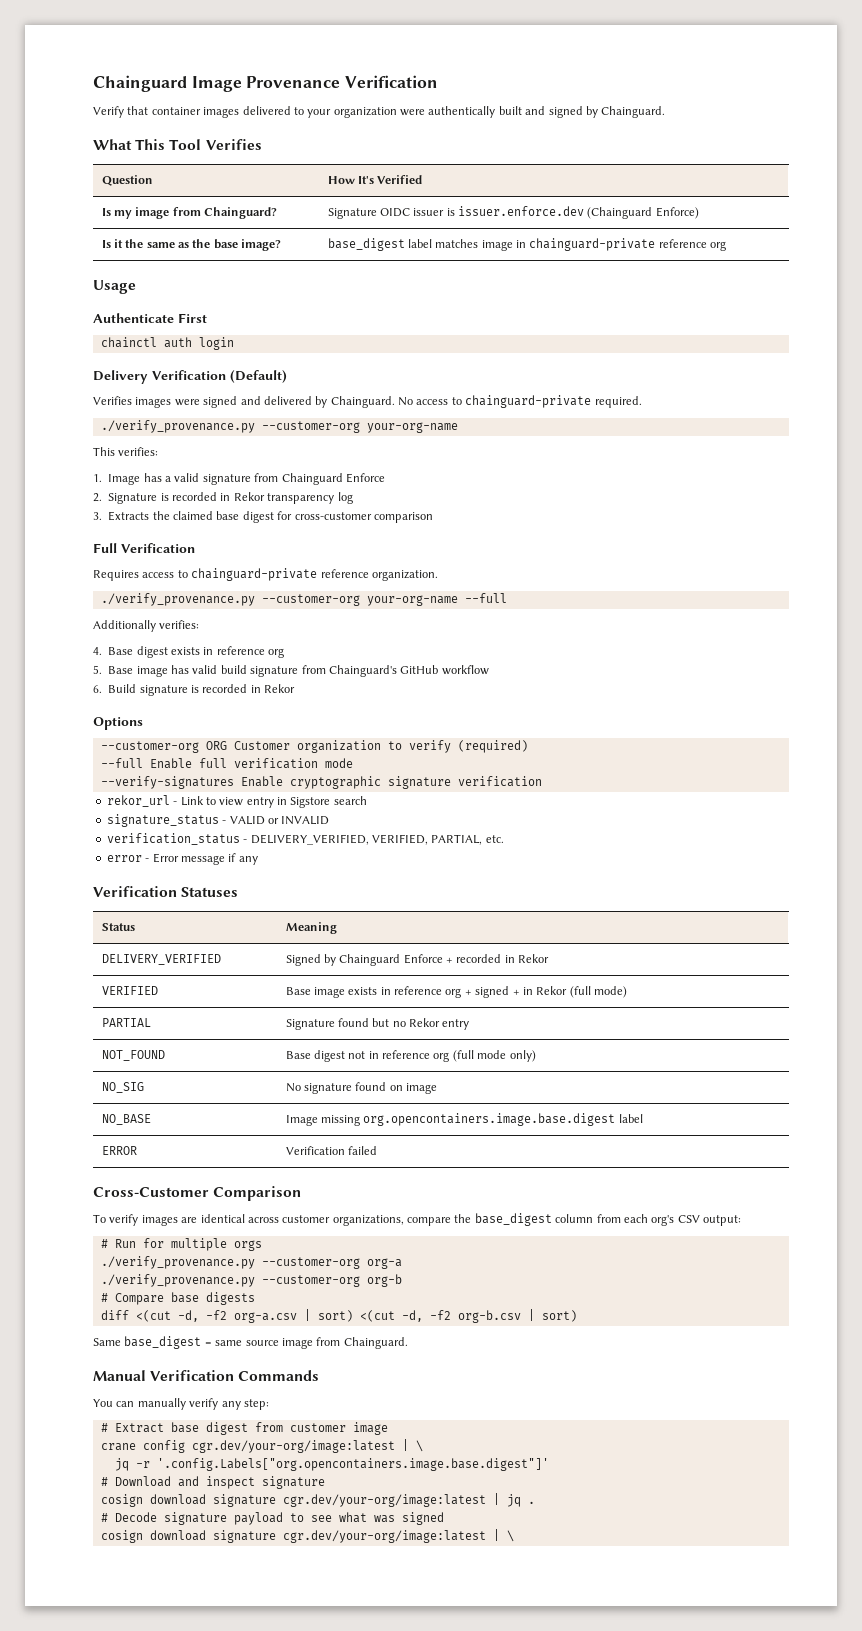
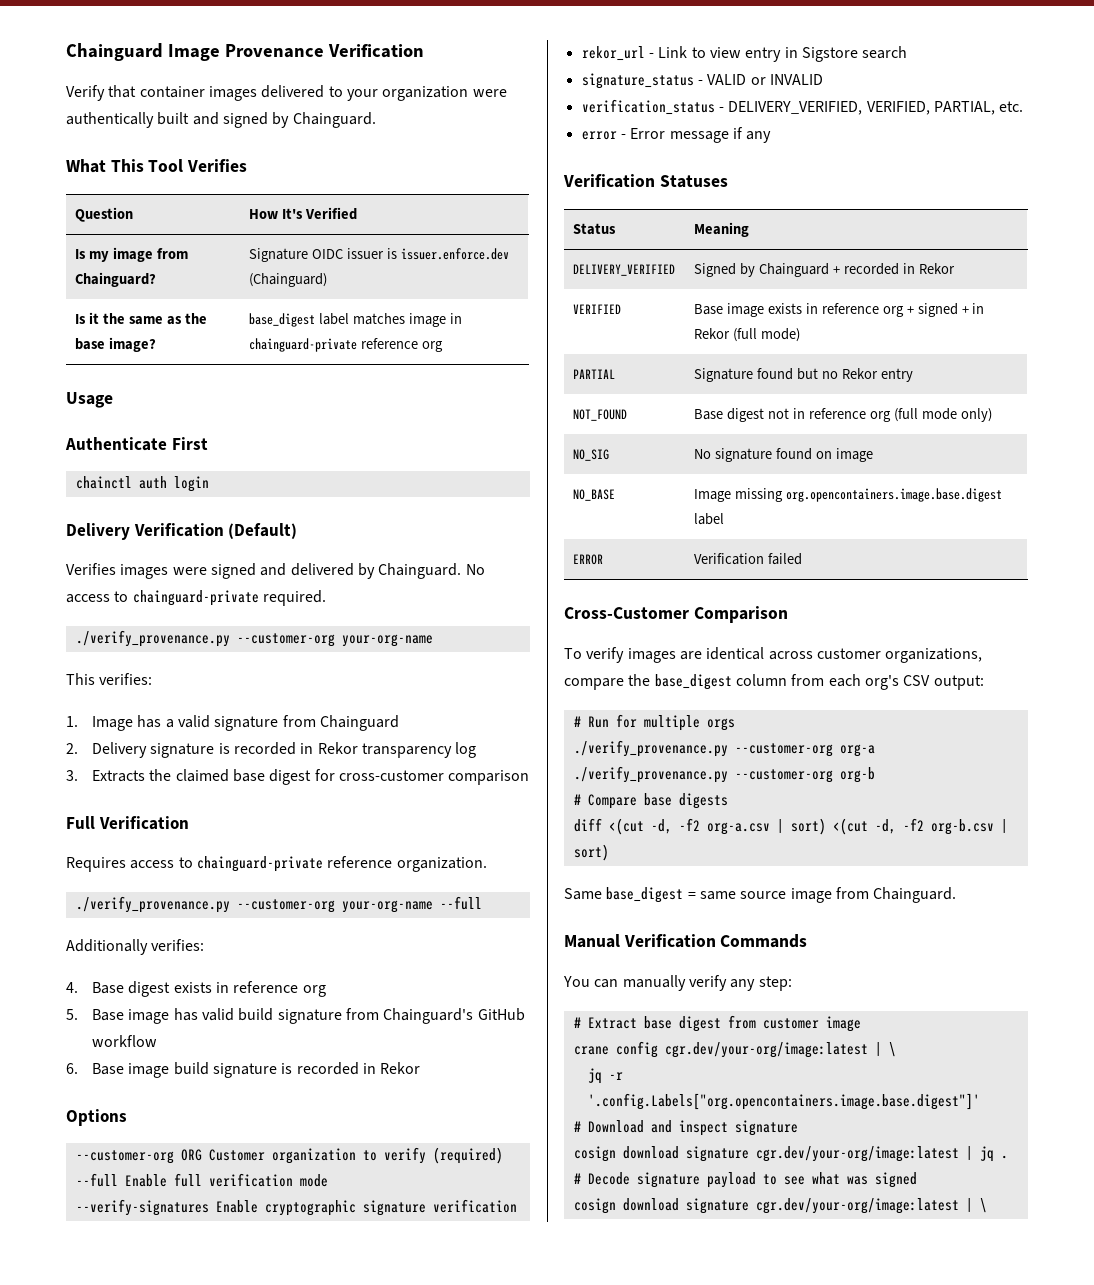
- Is my image from Chainguard? | Signature OIDC issuer is issuer.enforce.dev (Chainguard Enforce)
+ Is my image from Chainguard? | Signature OIDC issuer is issuer.enforce.dev (Chainguard)
- 1. Image has a valid signature from Chainguard Enforce
+ 1. Image has a valid signature from Chainguard
- 2. Signature is recorded in Rekor transparency log
+ 2. Delivery signature is recorded in Rekor transparency log
- 6. Build signature is recorded in Rekor
+ 6. Base image build signature is recorded in Rekor
- DELIVERY_VERIFIED | Signed by Chainguard Enforce + recorded in Rekor
+ DELIVERY_VERIFIED | Signed by Chainguard + recorded in Rekor

